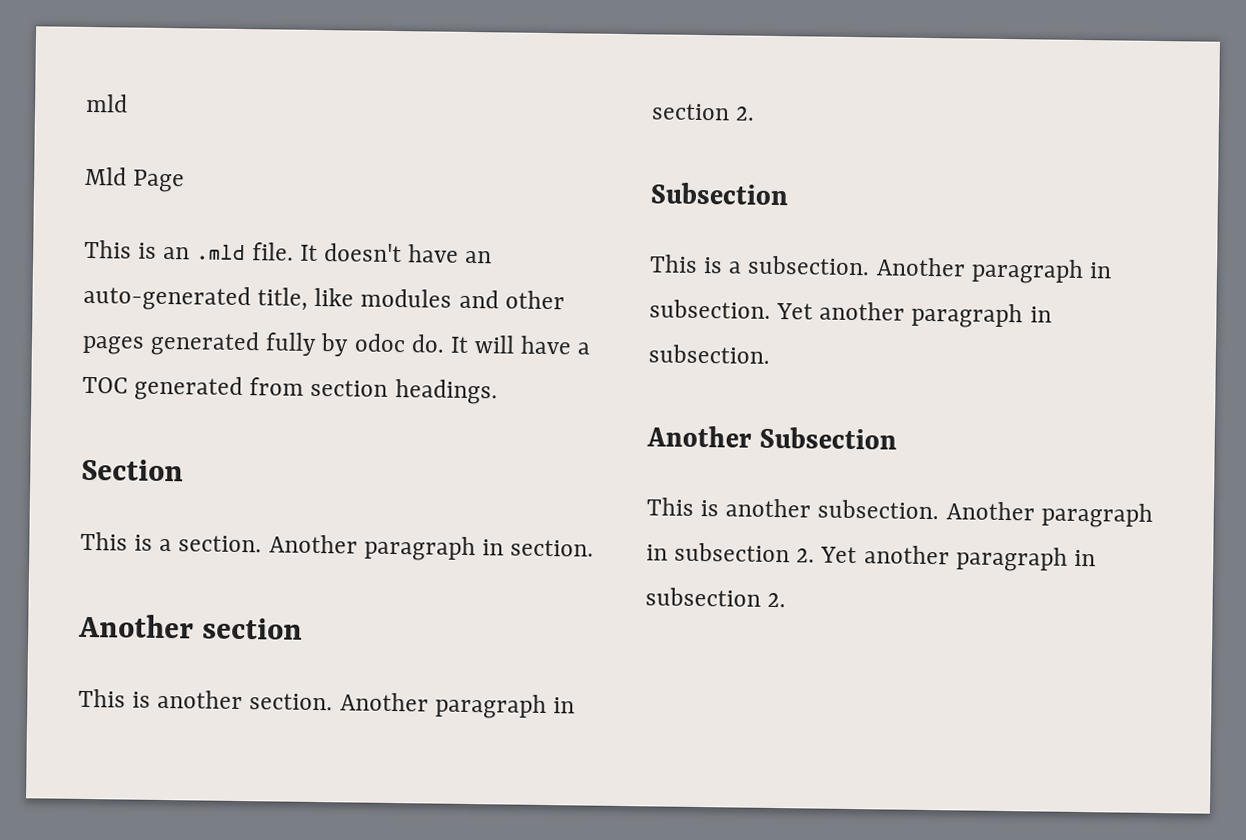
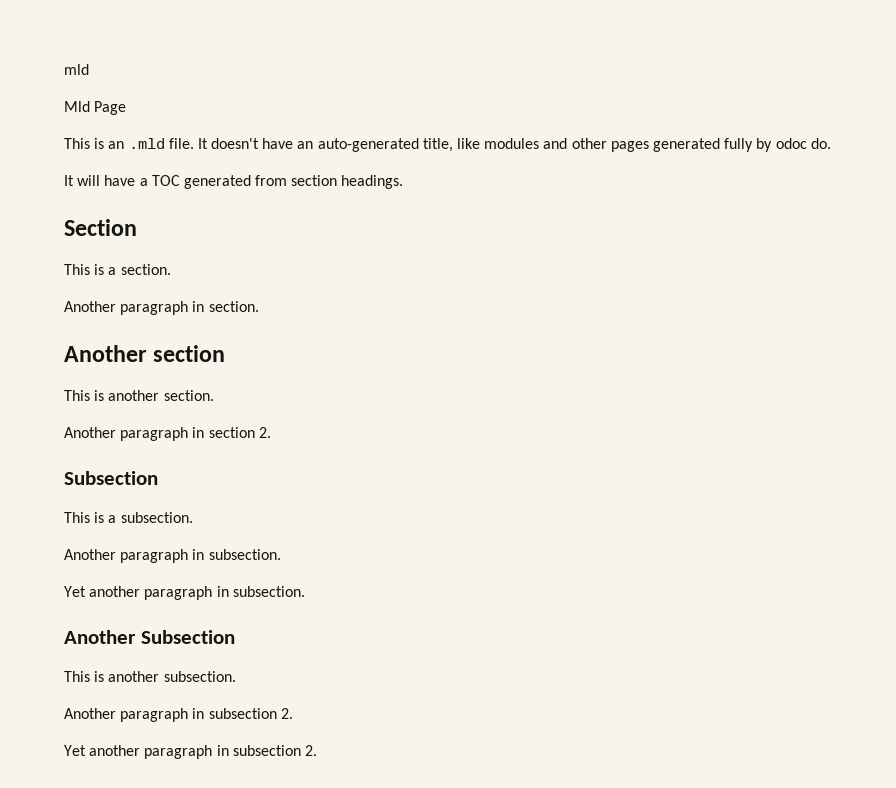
- It doesn't have an auto-generated title, like modules and other pages generated fully by odoc do. It will have a TOC generated from section headings.
+ It doesn't have an auto-generated title, like modules and other pages generated fully by odoc do.
+ It will have a TOC generated from section headings.
- This is a section. Another paragraph in section.
+ This is a section.
+ Another paragraph in section.
- This is another section. Another paragraph in section 2.
+ This is another section.
+ Another paragraph in section 2.
- This is a subsection. Another paragraph in subsection. Yet another paragraph in subsection.
+ This is a subsection.
+ Another paragraph in subsection.
+ Yet another paragraph in subsection.
- This is another subsection. Another paragraph in subsection 2. Yet another paragraph in subsection 2.
+ This is another subsection.
+ Another paragraph in subsection 2.
+ Yet another paragraph in subsection 2.

